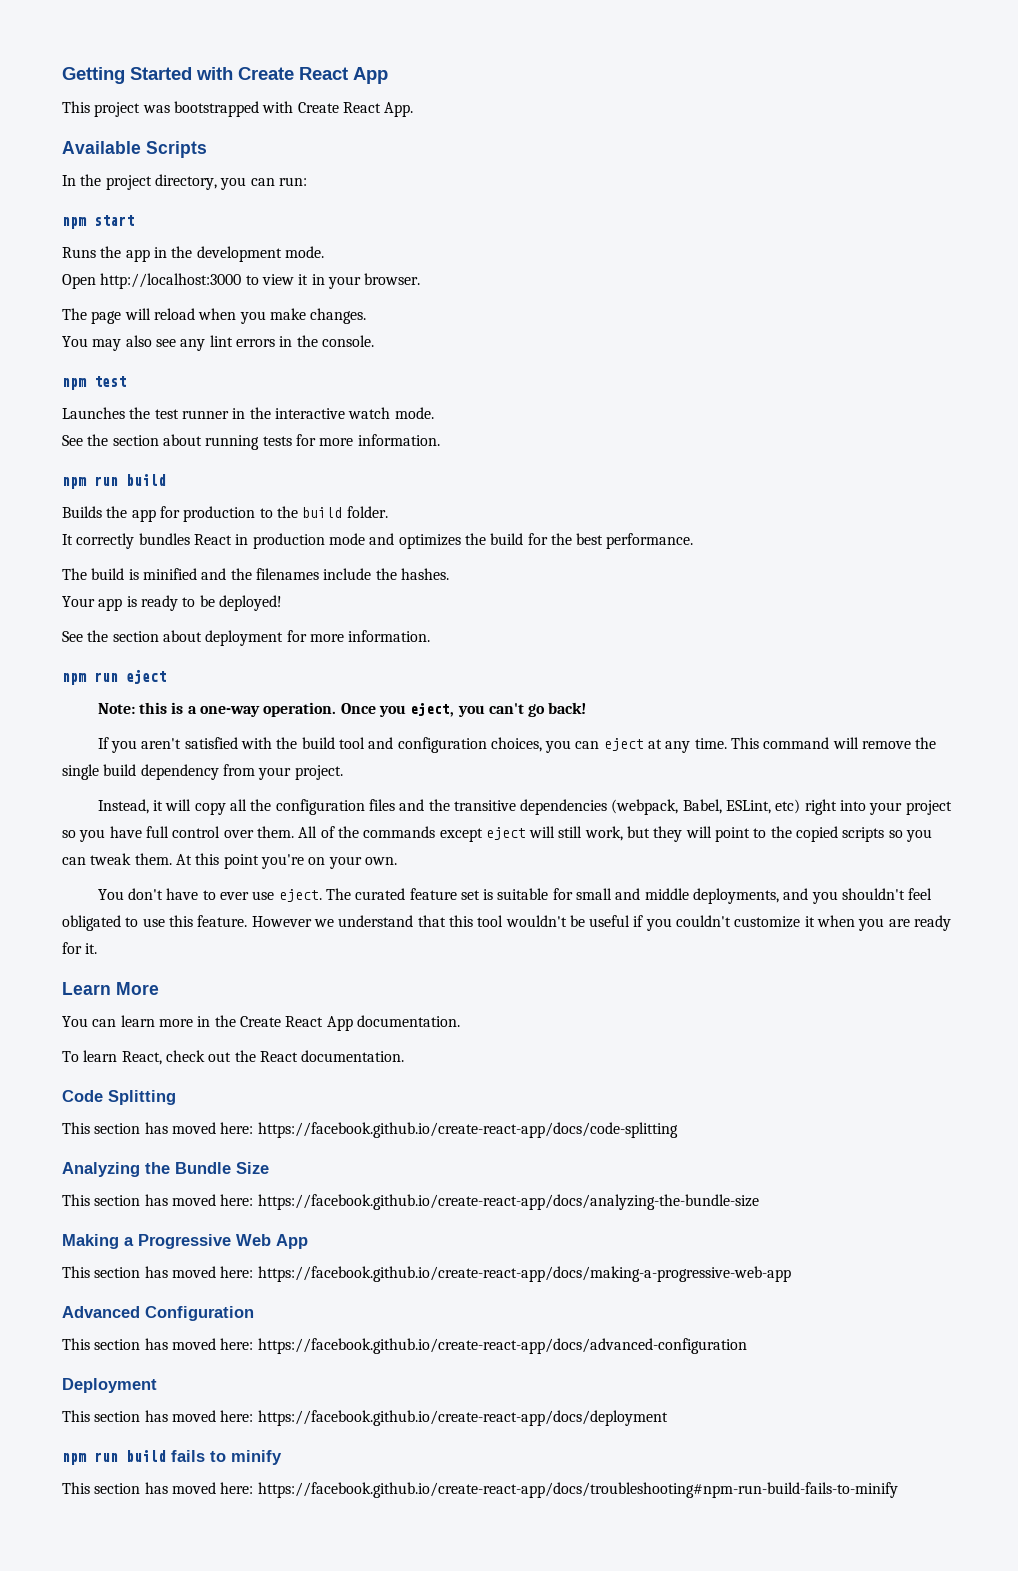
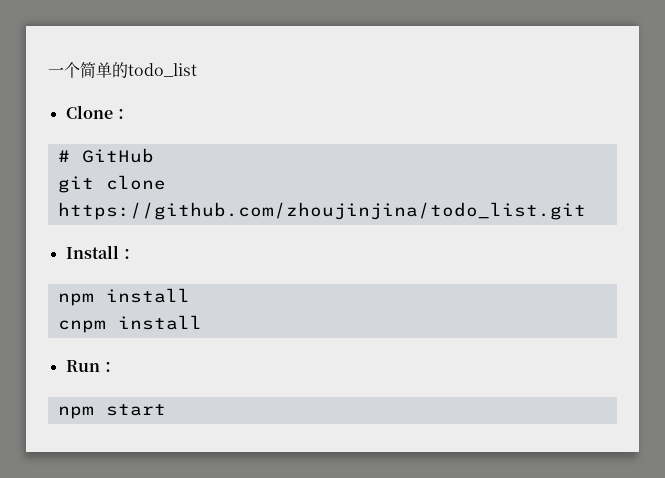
- Getting Started with Create React App
- This project was bootstrapped with Create React App.
- Available Scripts
- In the project directory, you can run:
+ 一个简单的todo_list
+ Clone：
+ # GitHub
+ git clone https://github.com/zhoujinjina/todo_list.git
+ Install：
+ npm install
+ cnpm install
+ Run：
  npm start
- Runs the app in the development mode.
- Open http://localhost:3000 to view it in your browser.
- The page will reload when you make changes.
- You may also see any lint errors in the console.
- npm test
- Launches the test runner in the interactive watch mode.
- See the section about running tests for more information.
- npm run build
- Builds the app for production to the build folder.
- It correctly bundles React in production mode and optimizes the build for the best performance.
- The build is minified and the filenames include the hashes.
- Your app is ready to be deployed!
- See the section about deployment for more information.
- npm run eject
- Note: this is a one-way operation. Once you eject, you can't go back!
- If you aren't satisfied with the build tool and configuration choices, you can eject at any time. This command will remove the single build dependency from your project.
- Instead, it will copy all the configuration files and the transitive dependencies (webpack, Babel, ESLint, etc) right into your project so you have full control over them. All of the commands except eject will still work, but they will point to the copied scripts so you can tweak them. At this point you're on your own.
- You don't have to ever use eject. The curated feature set is suitable for small and middle deployments, and you shouldn't feel obligated to use this feature. However we understand that this tool wouldn't be useful if you couldn't customize it when you are ready for it.
- Learn More
- You can learn more in the Create React App documentation.
- To learn React, check out the React documentation.
- Code Splitting
- This section has moved here: https://facebook.github.io/create-react-app/docs/code-splitting
- Analyzing the Bundle Size
- This section has moved here: https://facebook.github.io/create-react-app/docs/analyzing-the-bundle-size
- Making a Progressive Web App
- This section has moved here: https://facebook.github.io/create-react-app/docs/making-a-progressive-web-app
- Advanced Configuration
- This section has moved here: https://facebook.github.io/create-react-app/docs/advanced-configuration
- Deployment
- This section has moved here: https://facebook.github.io/create-react-app/docs/deployment
- npm run build fails to minify
- This section has moved here: https://facebook.github.io/create-react-app/docs/troubleshooting#npm-run-build-fails-to-minify

